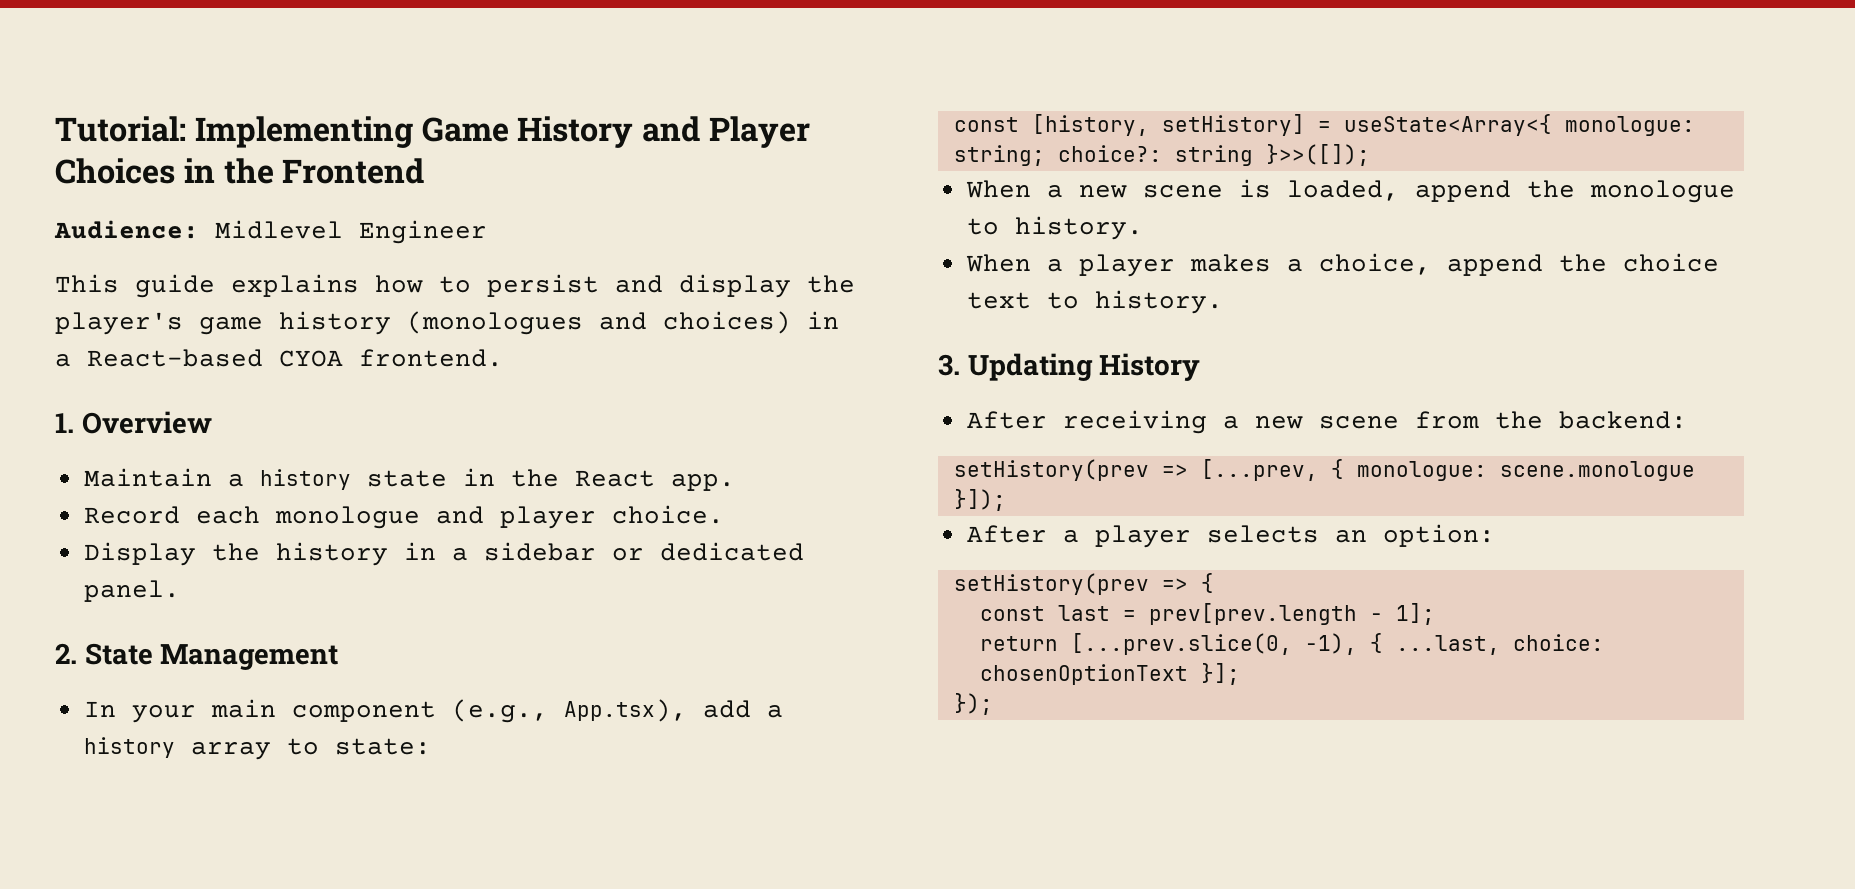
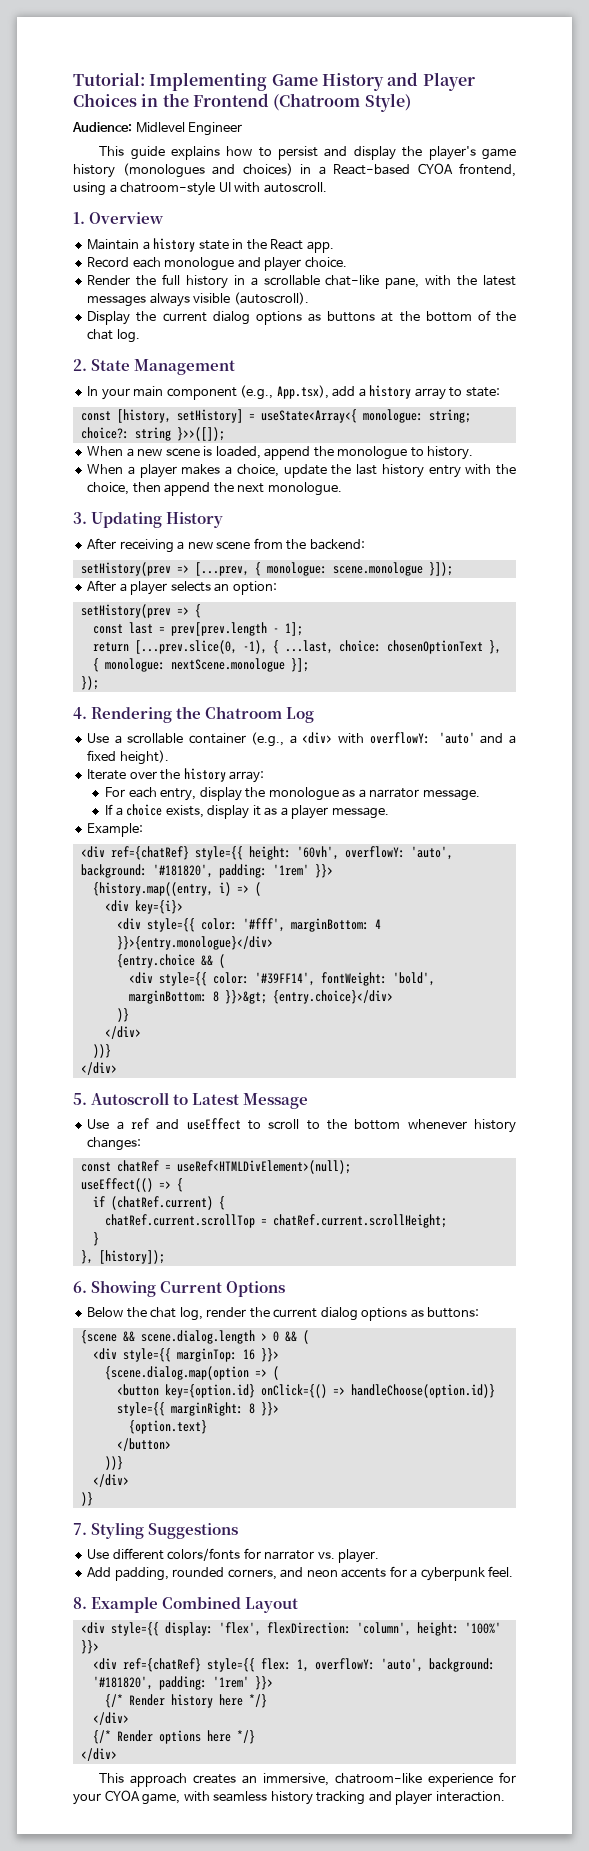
- Tutorial: Implementing Game History and Player Choices in the Frontend
+ Tutorial: Implementing Game History and Player Choices in the Frontend (Chatroom Style)
- This guide explains how to persist and display the player's game history (monologues and choices) in a React-based CYOA frontend.
+ This guide explains how to persist and display the player's game history (monologues and choices) in a React-based CYOA frontend, using a chatroom-style UI with autoscroll.
- Display the history in a sidebar or dedicated panel.
+ Render the full history in a scrollable chat-like pane, with the latest messages always visible (autoscroll).
+ Display the current dialog options as buttons at the bottom of the chat log.
- When a player makes a choice, append the choice text to history.
+ When a player makes a choice, update the last history entry with the choice, then append the next monologue.
- return [...prev.slice(0, -1), { ...last, choice: chosenOptionText }];
+ return [...prev.slice(0, -1), { ...last, choice: chosenOptionText }, { monologue: nextScene.monologue }];
  });
+ 4. Rendering the Chatroom Log
+ Use a scrollable container (e.g., a <div> with overflowY: 'auto' and a fixed height).
+ Iterate over the history array:
+ For each entry, display the monologue as a narrator message.
+ If a choice exists, display it as a player message.
+ Example:
+ <div ref={chatRef} style={{ height: '60vh', overflowY: 'auto', background: '#181820', padding: '1rem' }}>
+ {history.map((entry, i) => (
+ <div key={i}>
+ <div style={{ color: '#fff', marginBottom: 4 }}>{entry.monologue}</div>
+ {entry.choice && (
+ <div style={{ color: '#39FF14', fontWeight: 'bold', marginBottom: 8 }}>&gt; {entry.choice}</div>
+ )}
+ </div>
+ ))}
+ </div>
+ 5. Autoscroll to Latest Message
+ Use a ref and useEffect to scroll to the bottom whenever history changes:
+ const chatRef = useRef<HTMLDivElement>(null);
+ useEffect(() => {
+ if (chatRef.current) {
+ chatRef.current.scrollTop = chatRef.current.scrollHeight;
+ }
+ }, [history]);
+ 6. Showing Current Options
+ Below the chat log, render the current dialog options as buttons:
+ {scene && scene.dialog.length > 0 && (
+ <div style={{ marginTop: 16 }}>
+ {scene.dialog.map(option => (
+ <button key={option.id} onClick={() => handleChoose(option.id)} style={{ marginRight: 8 }}>
+ {option.text}
+ </button>
+ ))}
+ </div>
+ )}
+ 7. Styling Suggestions
+ Use different colors/fonts for narrator vs. player.
+ Add padding, rounded corners, and neon accents for a cyberpunk feel.
+ 8. Example Combined Layout
+ <div style={{ display: 'flex', flexDirection: 'column', height: '100%' }}>
+ <div ref={chatRef} style={{ flex: 1, overflowY: 'auto', background: '#181820', padding: '1rem' }}>
+ {/* Render history here */}
+ </div>
+ {/* Render options here */}
+ </div>
+ This approach creates an immersive, chatroom-like experience for your CYOA game, with seamless history tracking and player interaction.

